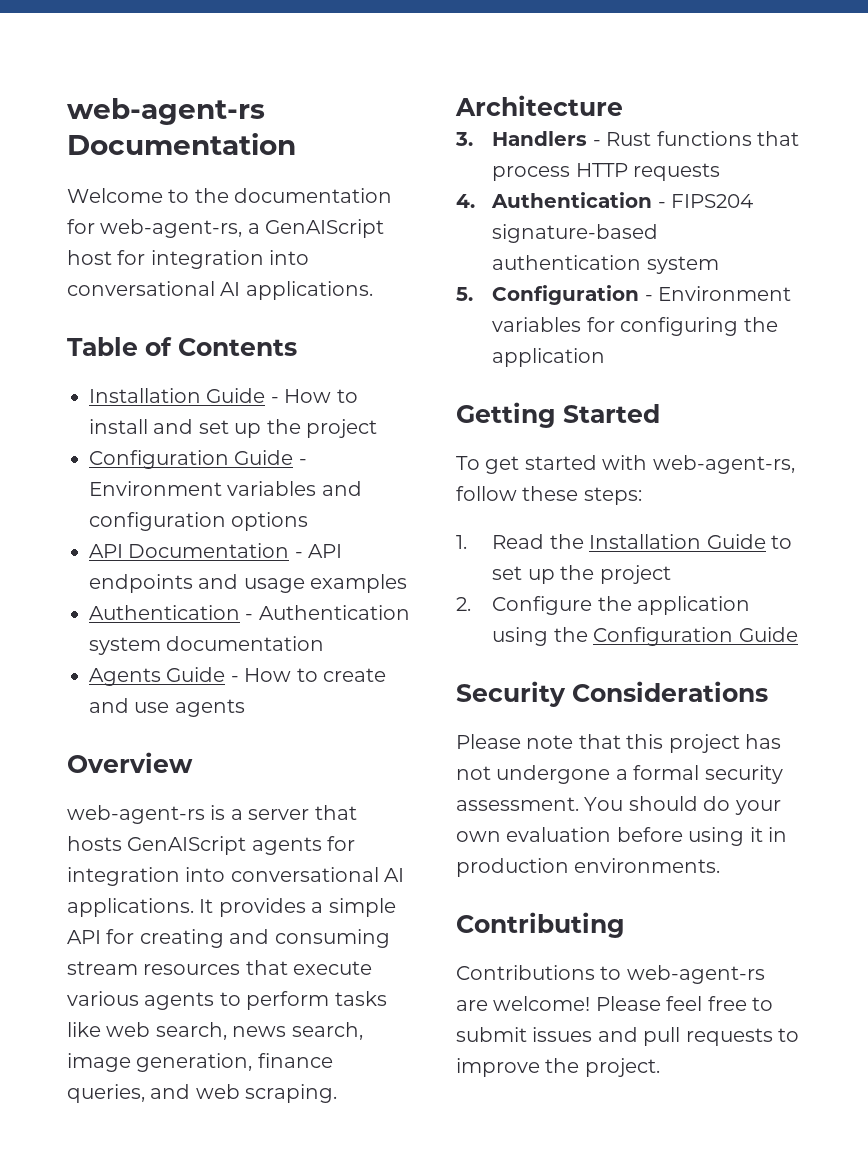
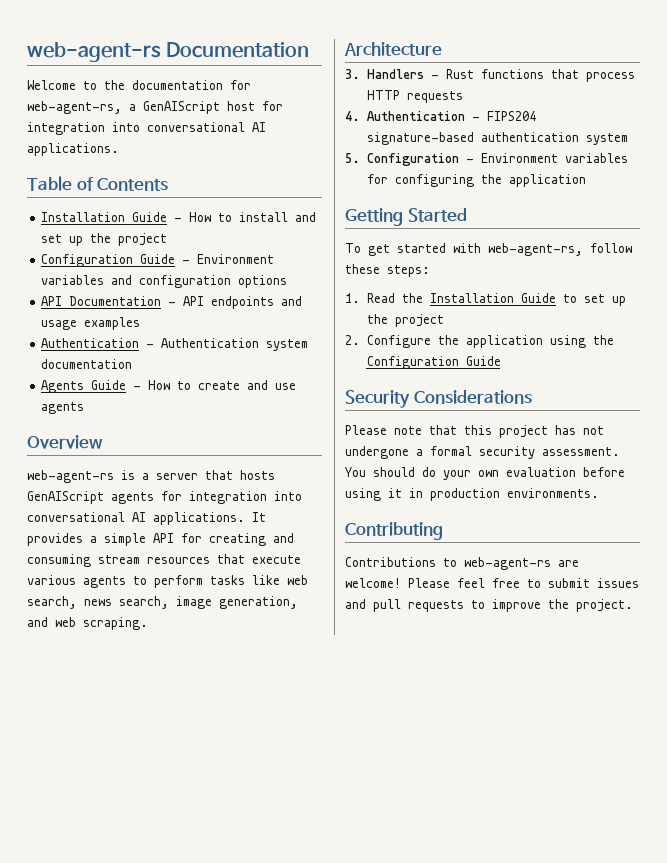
- It provides a simple API for creating and consuming stream resources that execute various agents to perform tasks like web search, news search, image generation, finance queries, and web scraping.
+ It provides a simple API for creating and consuming stream resources that execute various agents to perform tasks like web search, news search, image generation, and web scraping.

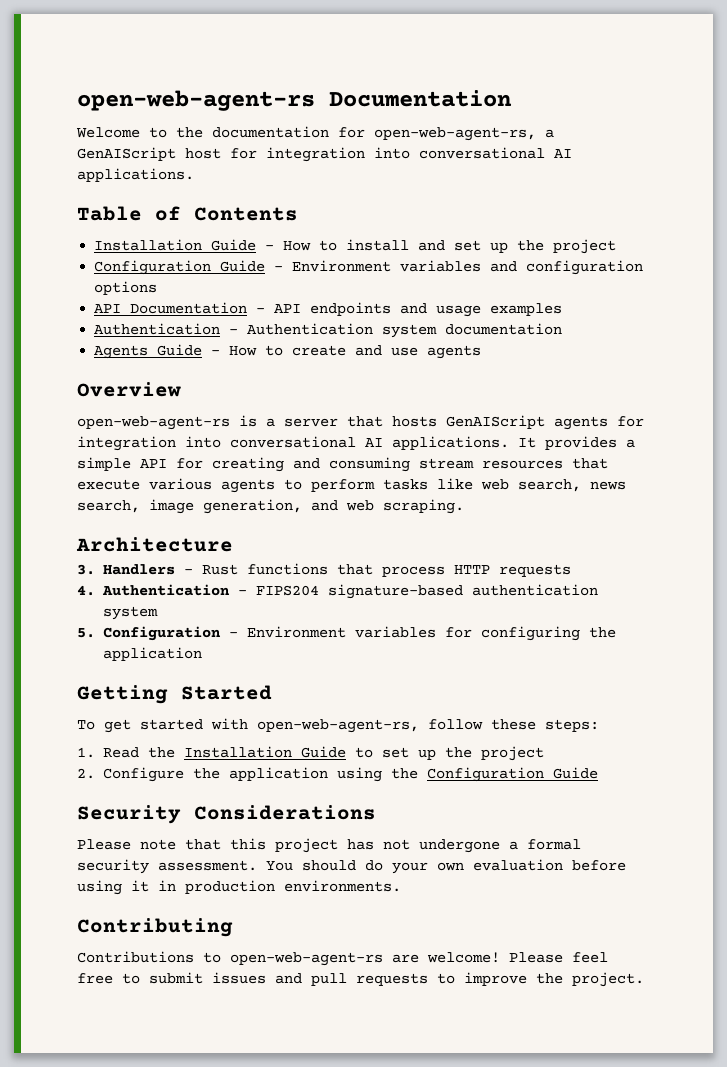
- web-agent-rs Documentation
+ open-web-agent-rs Documentation
- Welcome to the documentation for web-agent-rs, a GenAIScript host for integration into conversational AI applications.
+ Welcome to the documentation for open-web-agent-rs, a GenAIScript host for integration into conversational AI applications.
- web-agent-rs is a server that hosts GenAIScript agents for integration into conversational AI applications.
+ open-web-agent-rs is a server that hosts GenAIScript agents for integration into conversational AI applications.
- To get started with web-agent-rs, follow these steps:
+ To get started with open-web-agent-rs, follow these steps:
- Contributions to web-agent-rs are welcome!
+ Contributions to open-web-agent-rs are welcome!

